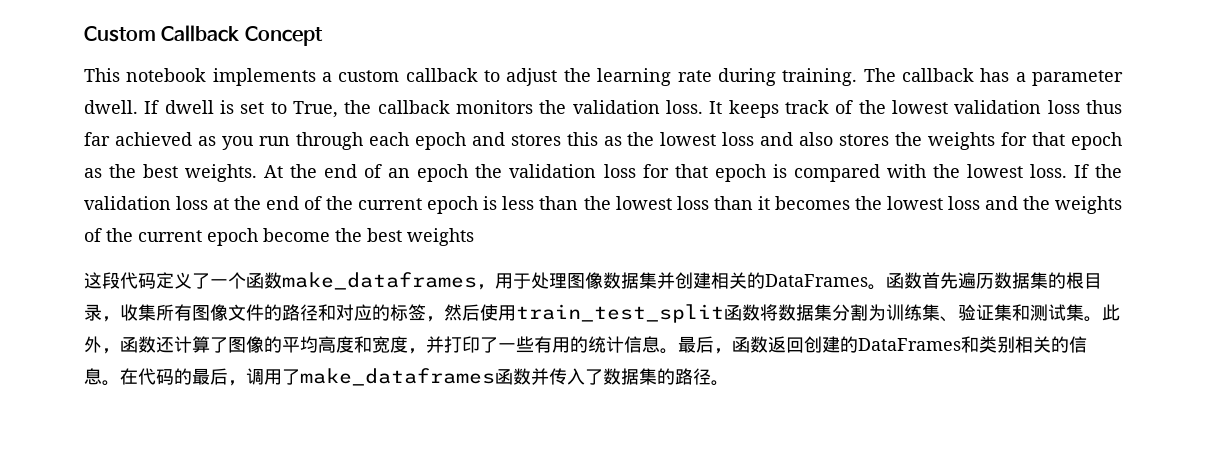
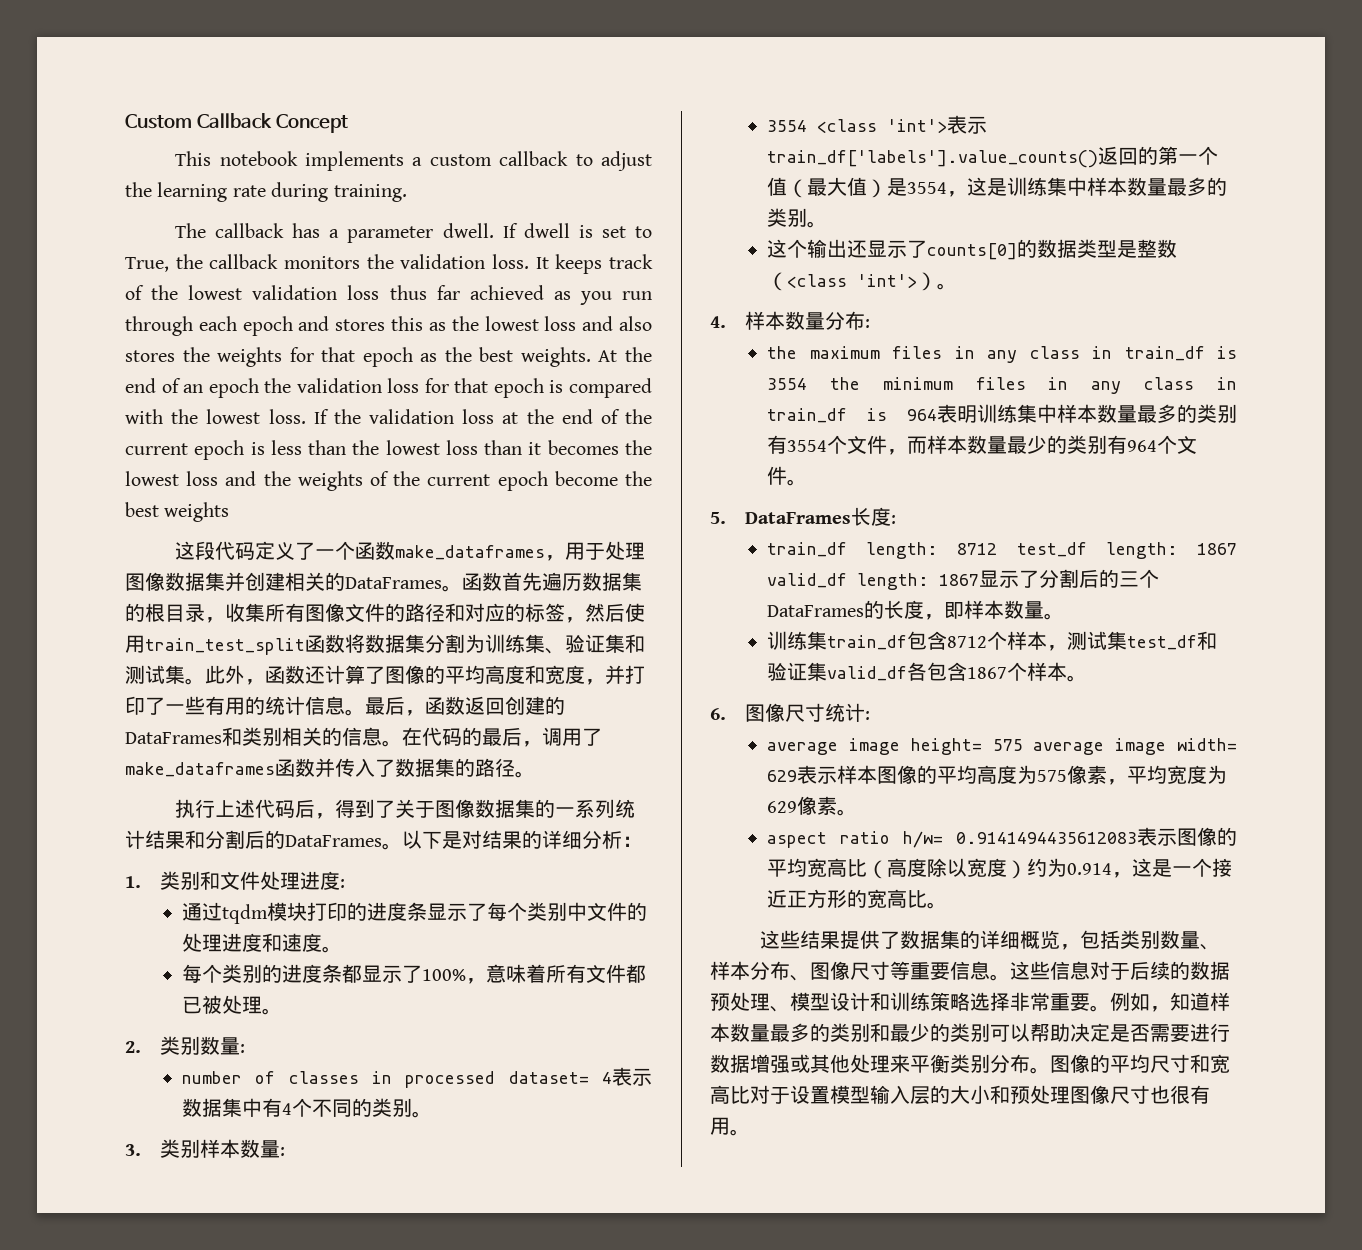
- This notebook implements a custom callback to adjust the learning rate during training. The callback has a parameter dwell.
+ This notebook implements a custom callback to adjust the learning rate during training.
+ The callback has a parameter dwell.
+ 执行上述代码后，得到了关于图像数据集的一系列统计结果和分割后的DataFrames。以下是对结果的详细分析：
+ 1.类别和文件处理进度:
+ 通过tqdm模块打印的进度条显示了每个类别中文件的处理进度和速度。
+ 每个类别的进度条都显示了100%，意味着所有文件都已被处理。
+ 2.类别数量:
+ number of classes in processed dataset= 4表示数据集中有4个不同的类别。
+ 3.类别样本数量:
+ 3554 <class 'int'>表示train_df['labels'].value_counts()返回的第一个值（最大值）是3554，这是训练集中样本数量最多的类别。
+ 这个输出还显示了counts[0]的数据类型是整数（<class 'int'>）。
+ 4.样本数量分布:
+ the maximum files in any class in train_df is 3554 the minimum files in any class in train_df is 964表明训练集中样本数量最多的类别有3554个文件，而样本数量最少的类别有964个文件。
+ 5. DataFrames长度:
+ train_df length: 8712 test_df length: 1867 valid_df length: 1867显示了分割后的三个DataFrames的长度，即样本数量。
+ 训练集train_df包含8712个样本，测试集test_df和验证集valid_df各包含1867个样本。
+ 6.图像尺寸统计:
+ average image height= 575 average image width= 629表示样本图像的平均高度为575像素，平均宽度为629像素。
+ aspect ratio h/w= 0.9141494435612083表示图像的平均宽高比（高度除以宽度）约为0.914，这是一个接近正方形的宽高比。
+ 这些结果提供了数据集的详细概览，包括类别数量、样本分布、图像尺寸等重要信息。这些信息对于后续的数据预处理、模型设计和训练策略选择非常重要。例如，知道样本数量最多的类别和最少的类别可以帮助决定是否需要进行数据增强或其他处理来平衡类别分布。图像的平均尺寸和宽高比对于设置模型输入层的大小和预处理图像尺寸也很有用。

